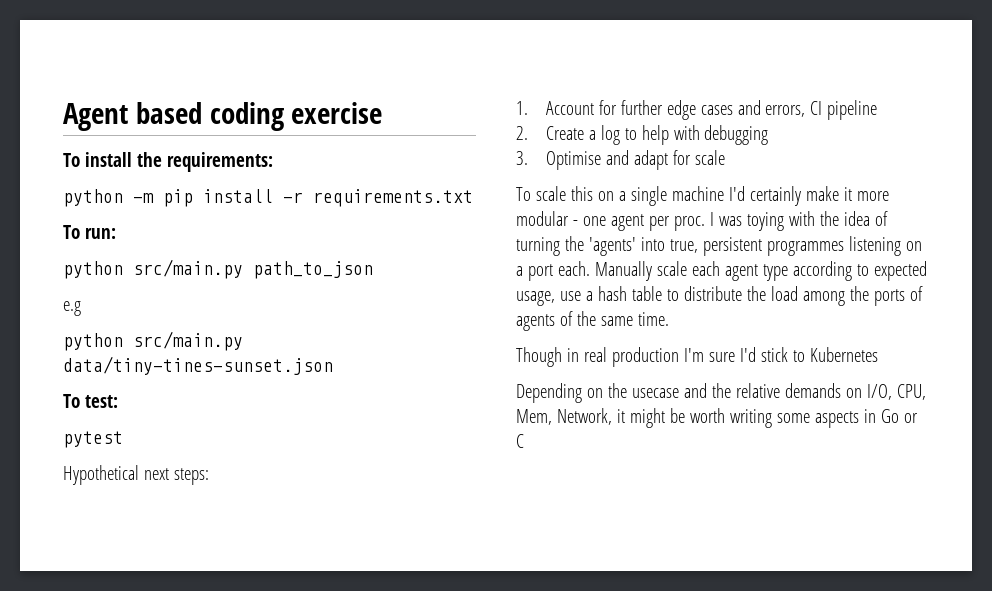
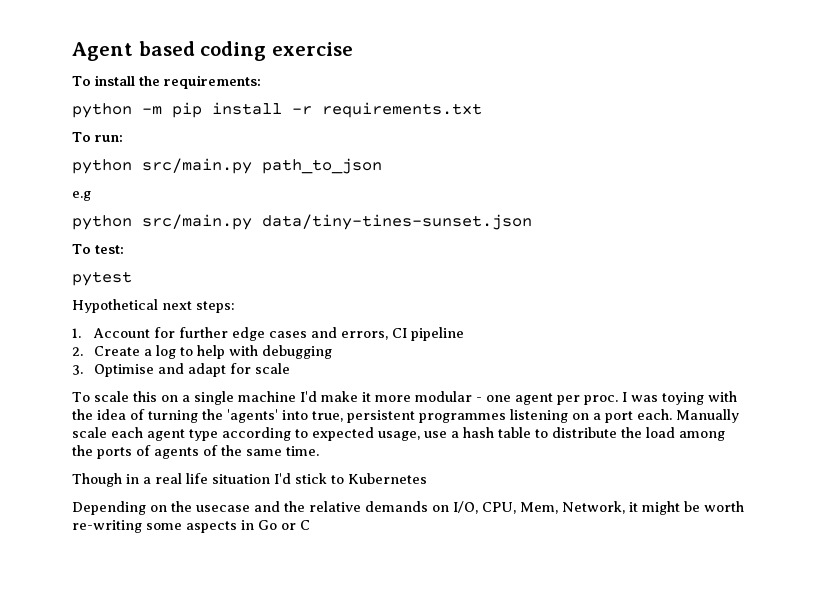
- To scale this on a single machine I'd certainly make it more modular - one agent per proc.
+ To scale this on a single machine I'd make it more modular - one agent per proc.
- Though in real production I'm sure I'd stick to Kubernetes
+ Though in a real life situation I'd stick to Kubernetes
- Depending on the usecase and the relative demands on I/O, CPU, Mem, Network, it might be worth writing some aspects in Go or C
+ Depending on the usecase and the relative demands on I/O, CPU, Mem, Network, it might be worth re-writing some aspects in Go or C

